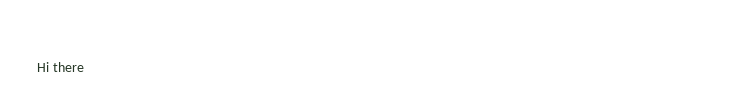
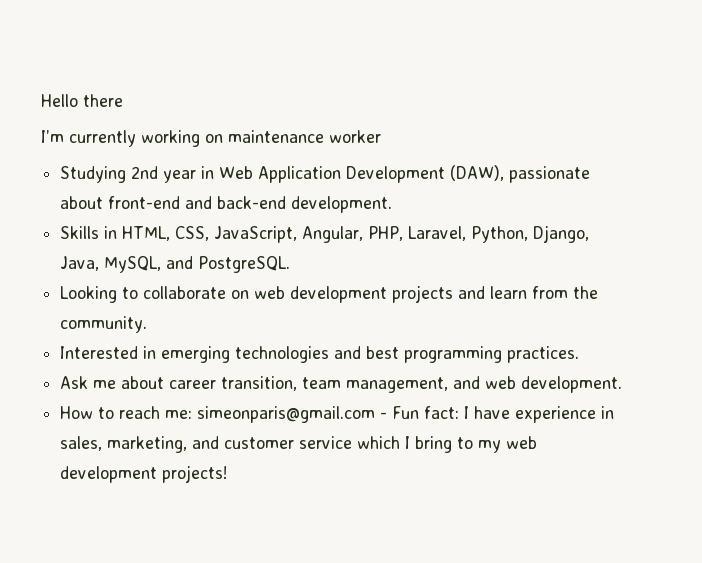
- Hi there
+ Hello there
+ I’m currently working on maintenance worker
+ Studying 2nd year in Web Application Development (DAW), passionate about front-end and back-end development.
+ Skills in HTML, CSS, JavaScript, Angular, PHP, Laravel, Python, Django, Java, MySQL, and PostgreSQL.
+ Looking to collaborate on web development projects and learn from the community.
+ Interested in emerging technologies and best programming practices.
+ Ask me about career transition, team management, and web development.
+ How to reach me: simeonparis@gmail.com - Fun fact: I have experience in sales, marketing, and customer service which I bring to my web development projects!

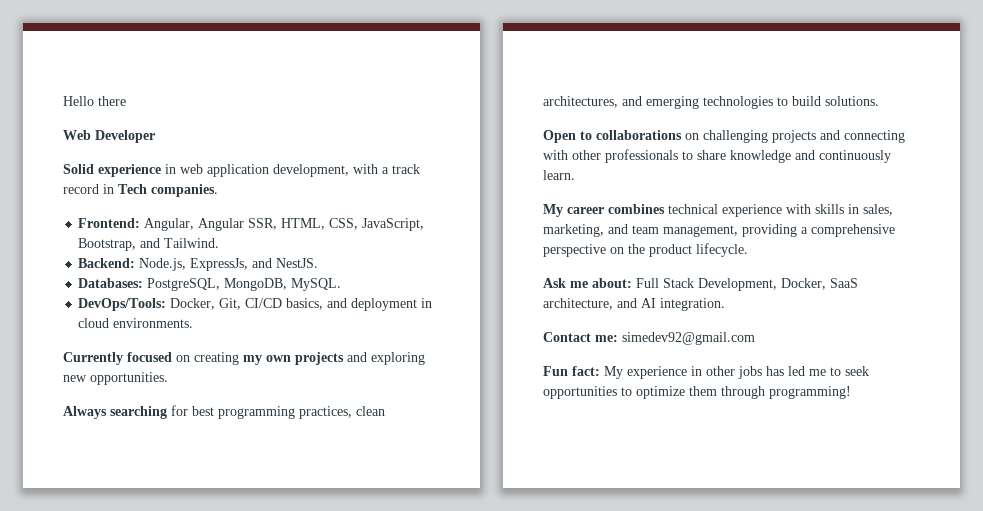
- I’m currently working on maintenance worker
- Studying 2nd year in Web Application Development (DAW), passionate about front-end and back-end development.
- Skills in HTML, CSS, JavaScript, Angular, PHP, Laravel, Python, Django, Java, MySQL, and PostgreSQL.
- Looking to collaborate on web development projects and learn from the community.
- Interested in emerging technologies and best programming practices.
- Ask me about career transition, team management, and web development.
- How to reach me: simeonparis@gmail.com - Fun fact: I have experience in sales, marketing, and customer service which I bring to my web development projects!
+ Web Developer
+ Solid experience in web application development, with a track record in Tech companies.
+ Frontend: Angular, Angular SSR, HTML, CSS, JavaScript, Bootstrap, and Tailwind.
+ Backend: Node.js, ExpressJs, and NestJS.
+ Databases: PostgreSQL, MongoDB, MySQL.
+ DevOps/Tools: Docker, Git, CI/CD basics, and deployment in cloud environments.
+ Currently focused on creating my own projects and exploring new opportunities.
+ Always searching for best programming practices, clean architectures, and emerging technologies to build solutions.
+ Open to collaborations on challenging projects and connecting with other professionals to share knowledge and continuously learn.
+ My career combines technical experience with skills in sales, marketing, and team management, providing a comprehensive perspective on the product lifecycle.
+ Ask me about: Full Stack Development, Docker, SaaS architecture, and AI integration.
+ Contact me: simedev92@gmail.com
+ Fun fact: My experience in other jobs has led me to seek opportunities to optimize them through programming!

